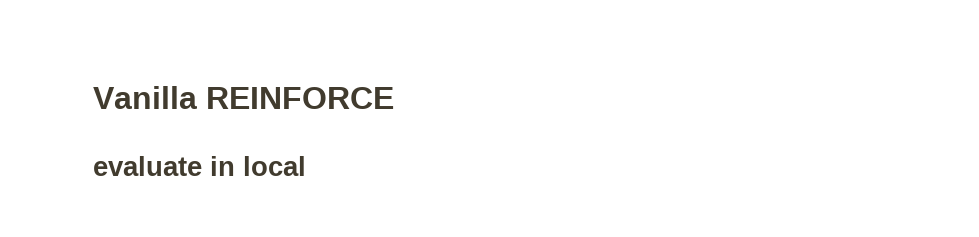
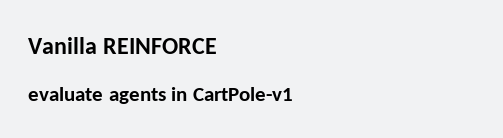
- evaluate in local
+ evaluate agents in CartPole-v1

